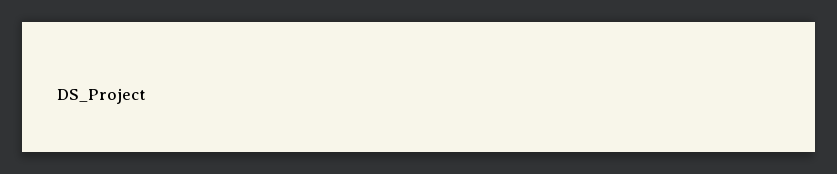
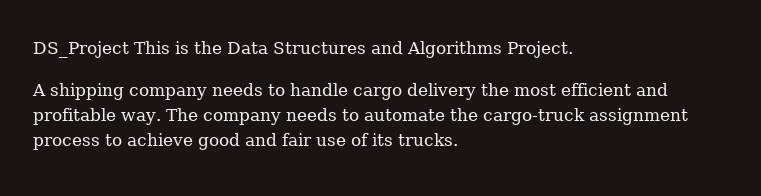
- DS_Project
+ DS_Project This is the Data Structures and Algorithms Project.
+ A shipping company needs to handle cargo delivery the most efficient and profitable way. The company needs to automate the cargo-truck assignment process to achieve good and fair use of its trucks.

